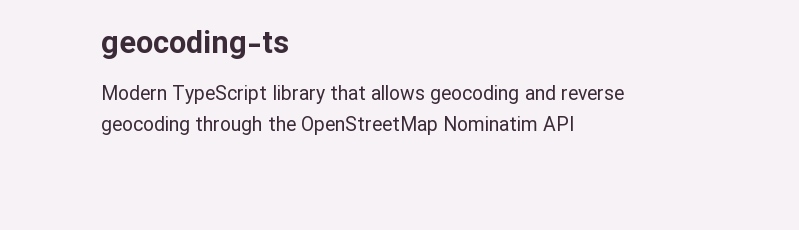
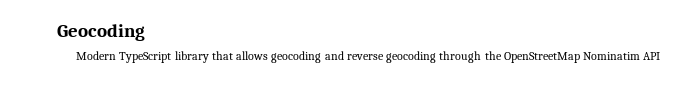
- geocoding-ts
+ Geocoding

